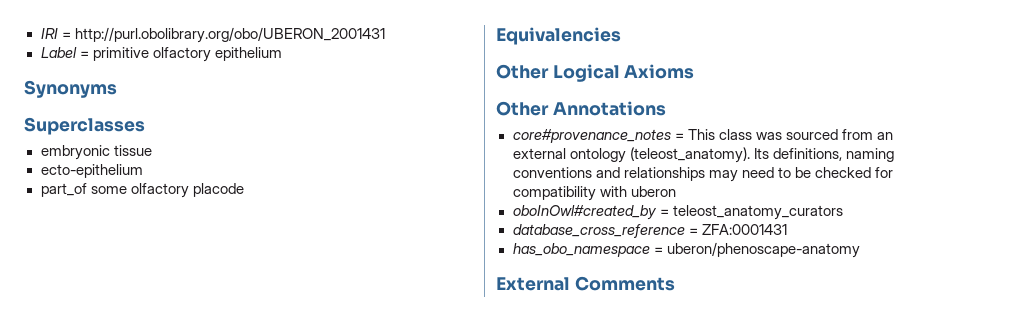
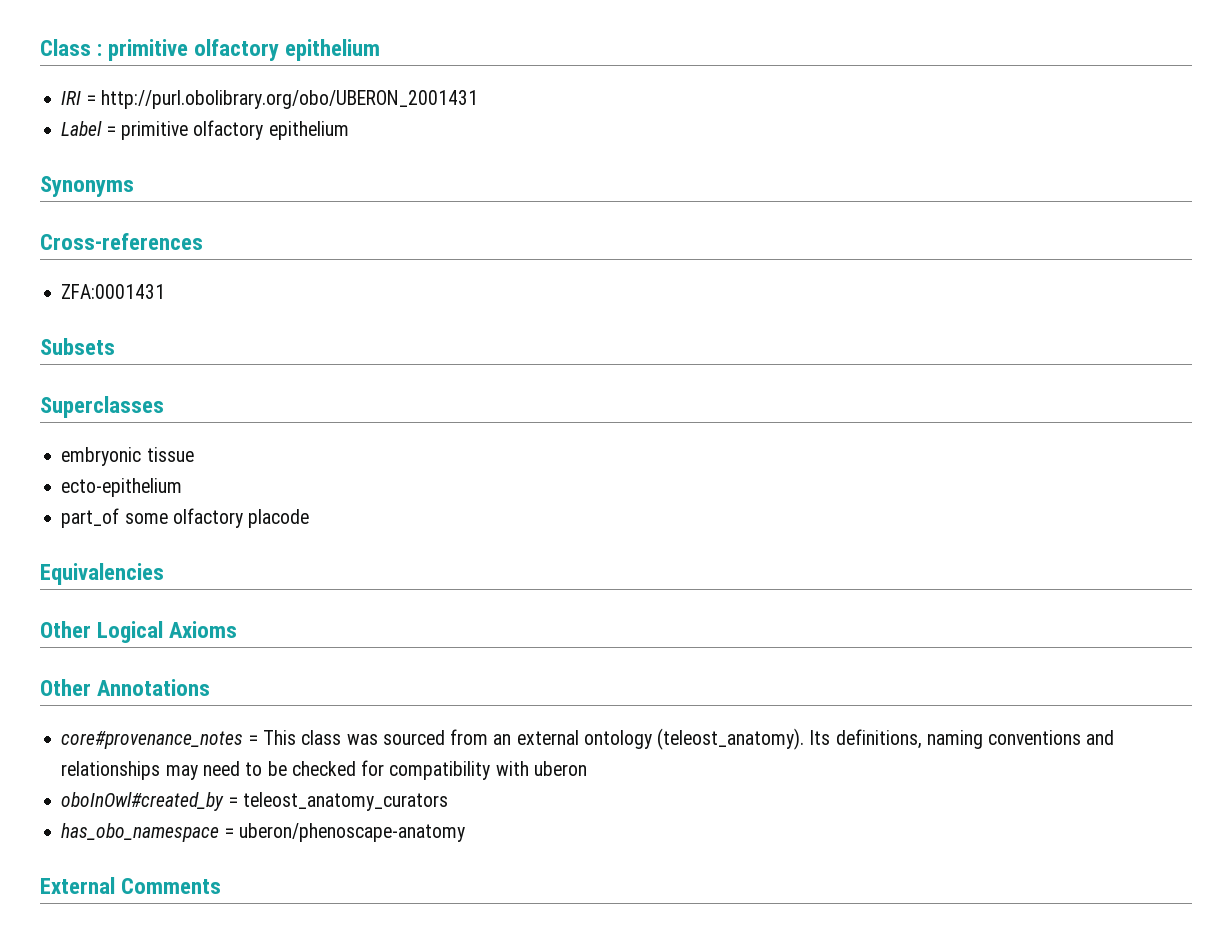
+ Class : primitive olfactory epithelium
+ Cross-references
+ ZFA:0001431
+ Subsets
- database_cross_reference = ZFA:0001431

